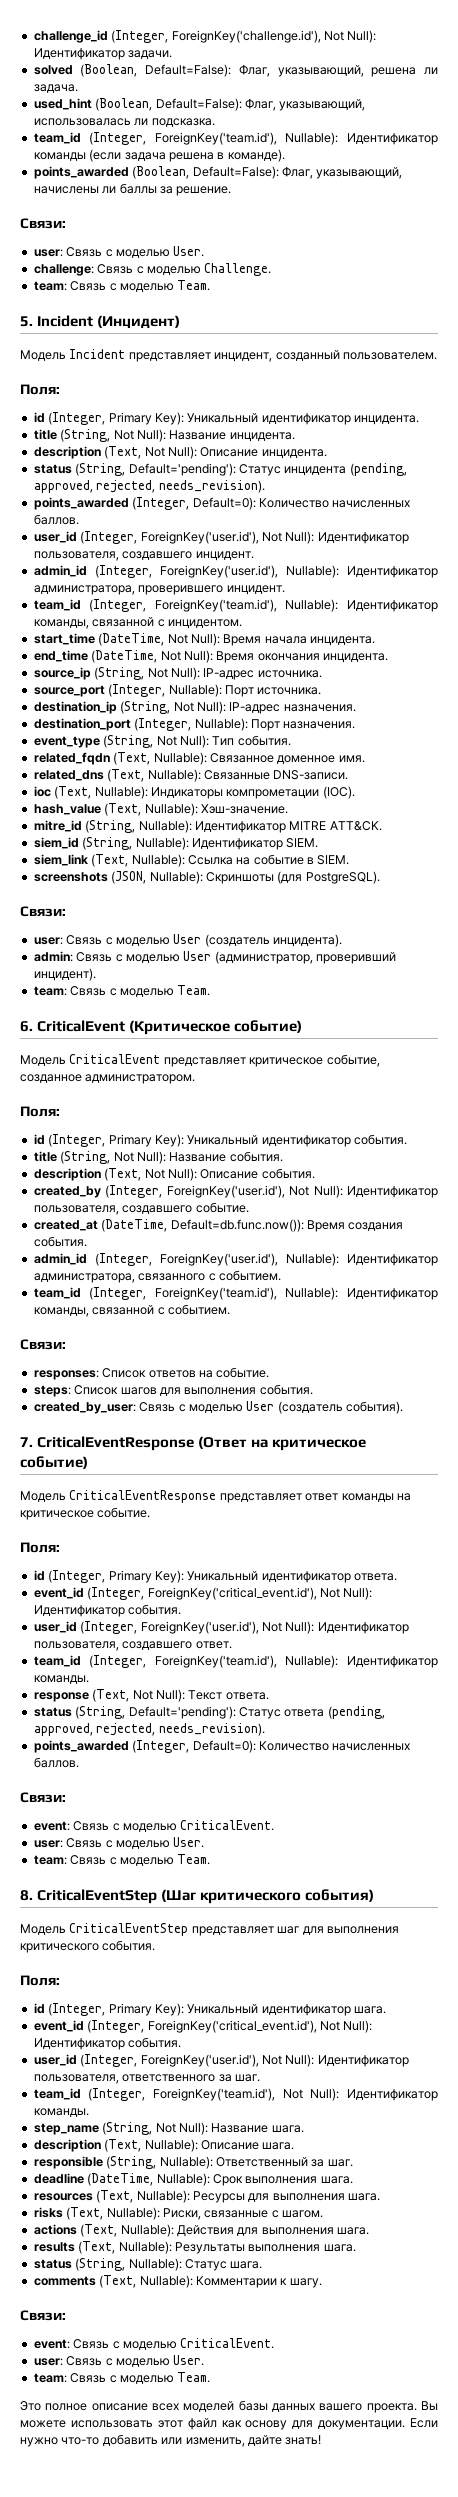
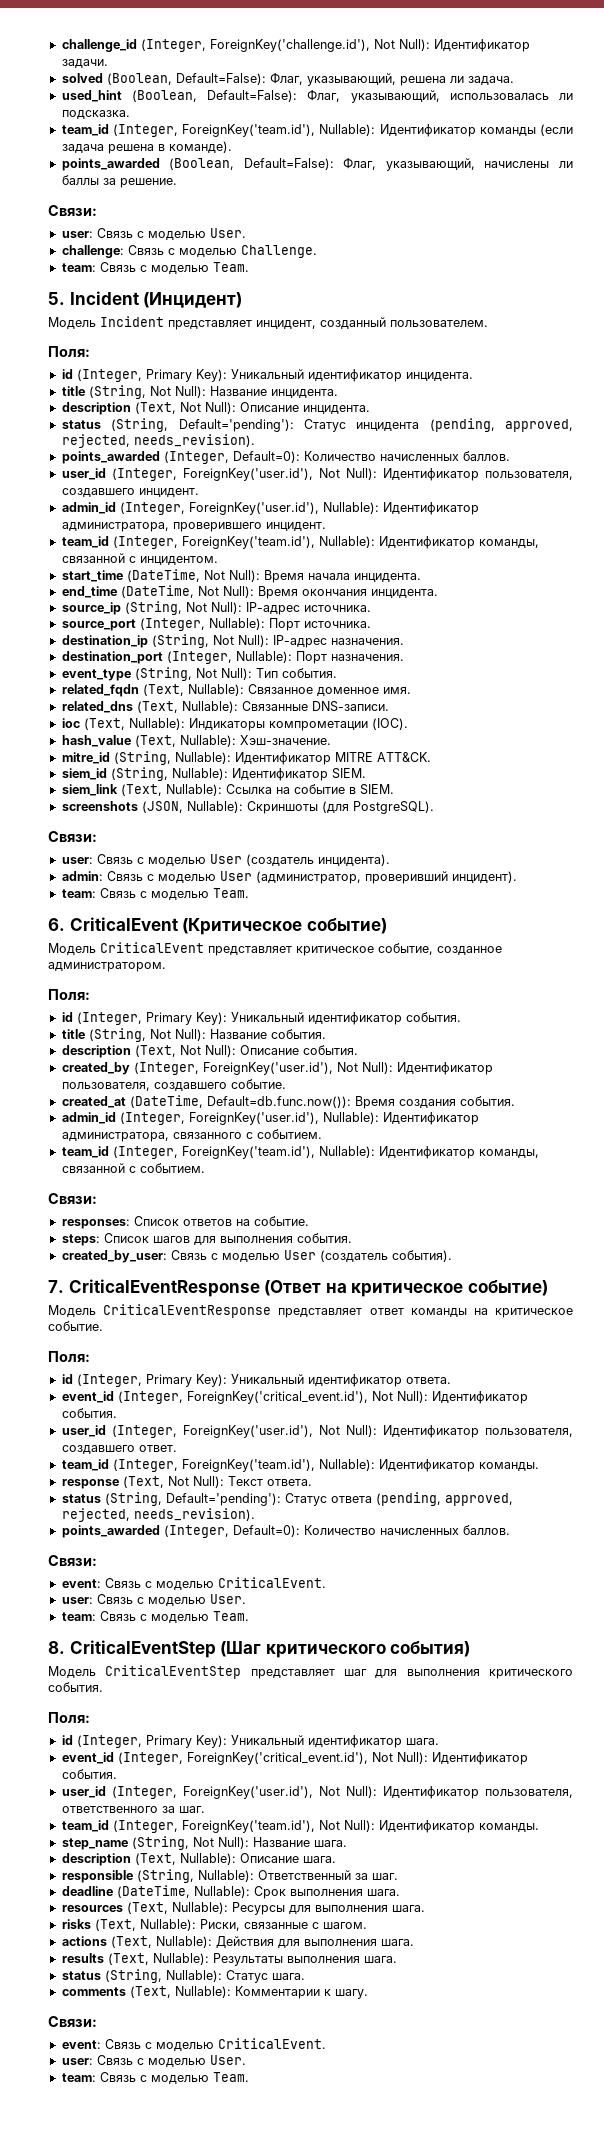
- Это полное описание всех моделей базы данных вашего проекта. Вы можете использовать этот файл как основу для документации. Если нужно что-то добавить или изменить, дайте знать!

